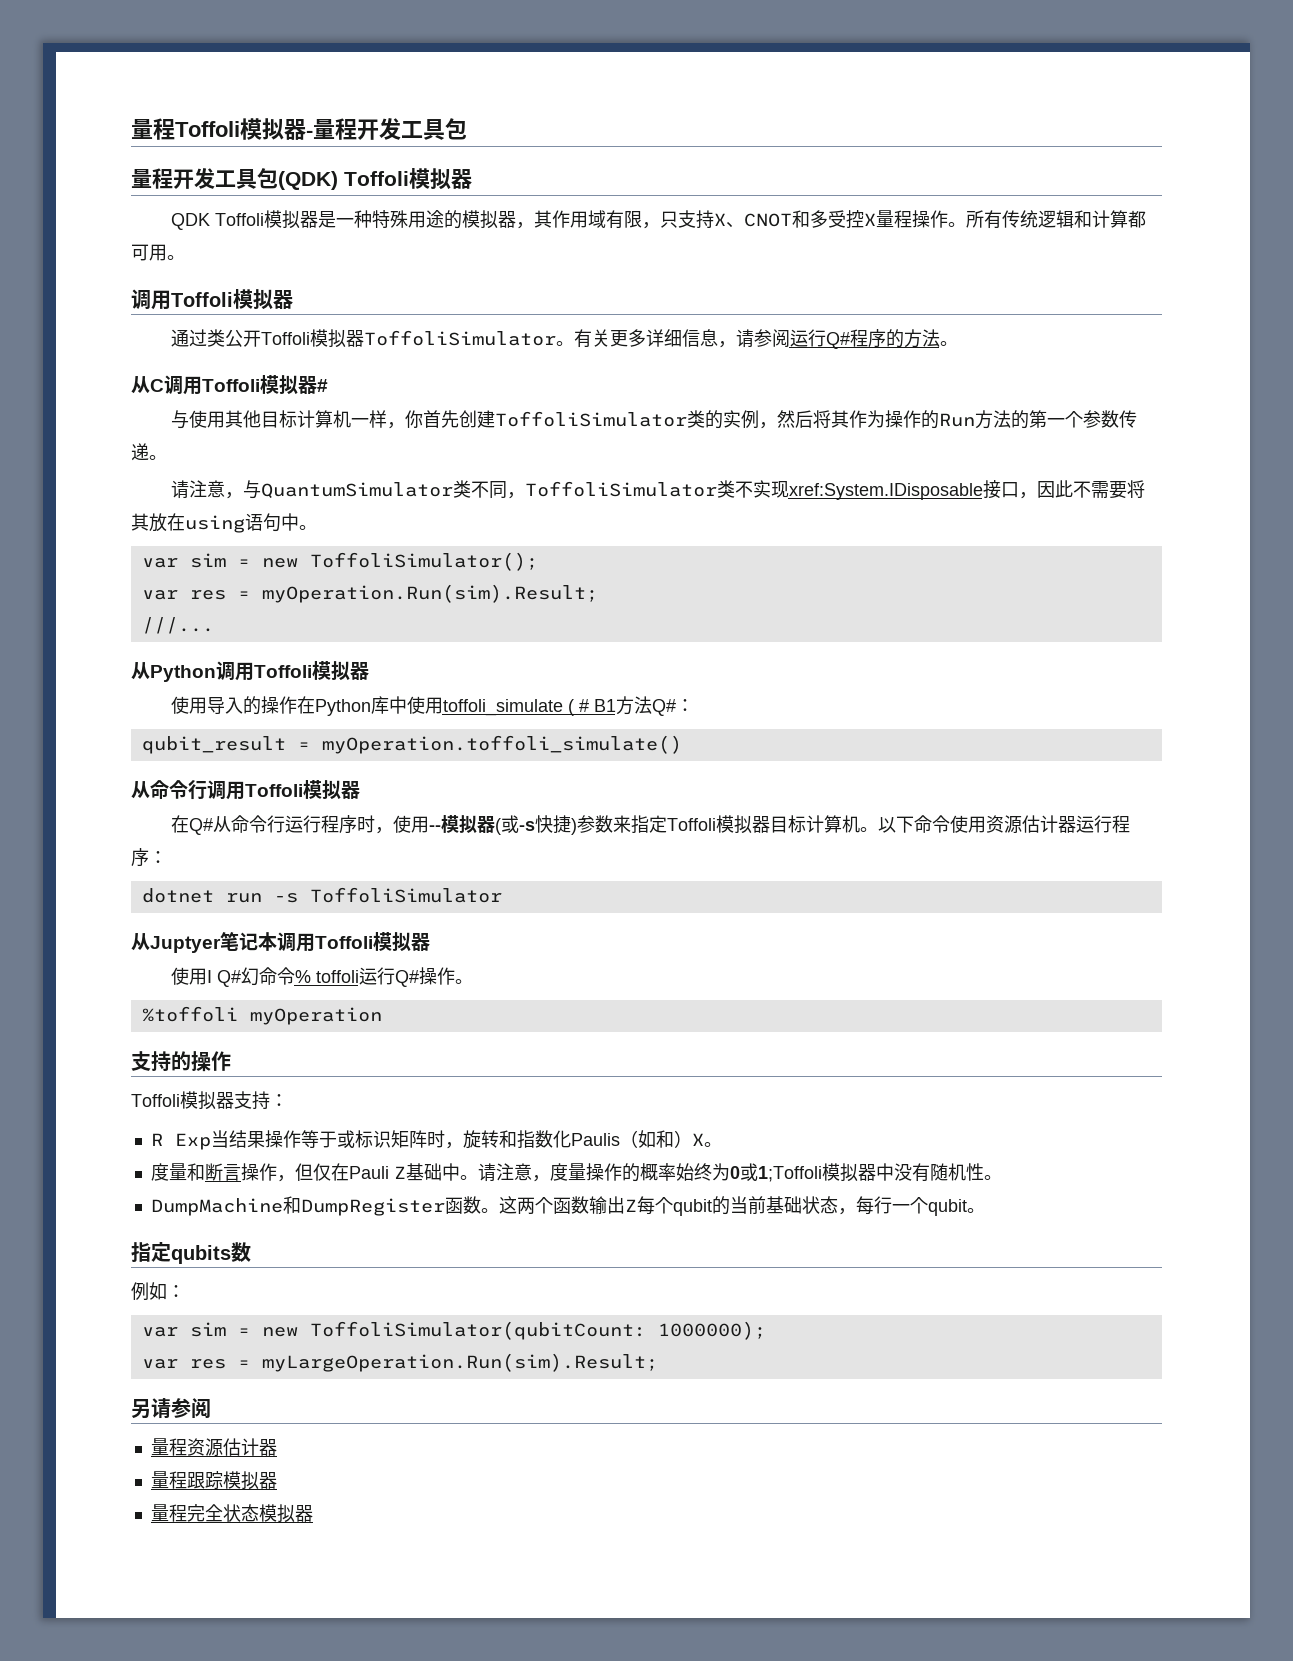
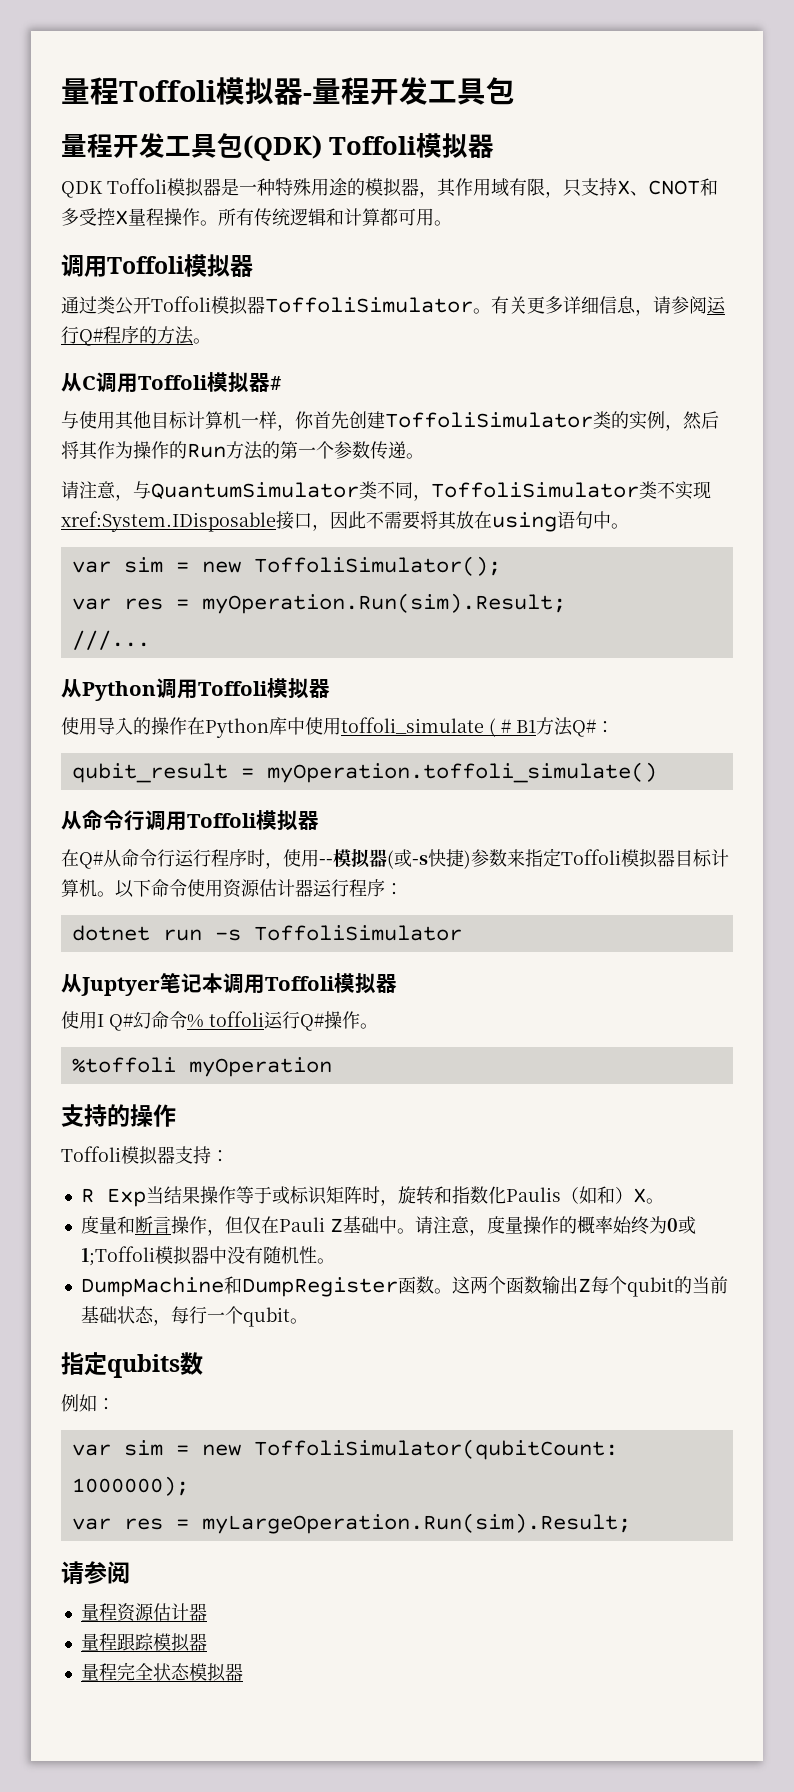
  var res = myLargeOperation.Run(sim).Result;
- 另请参阅
+ 请参阅

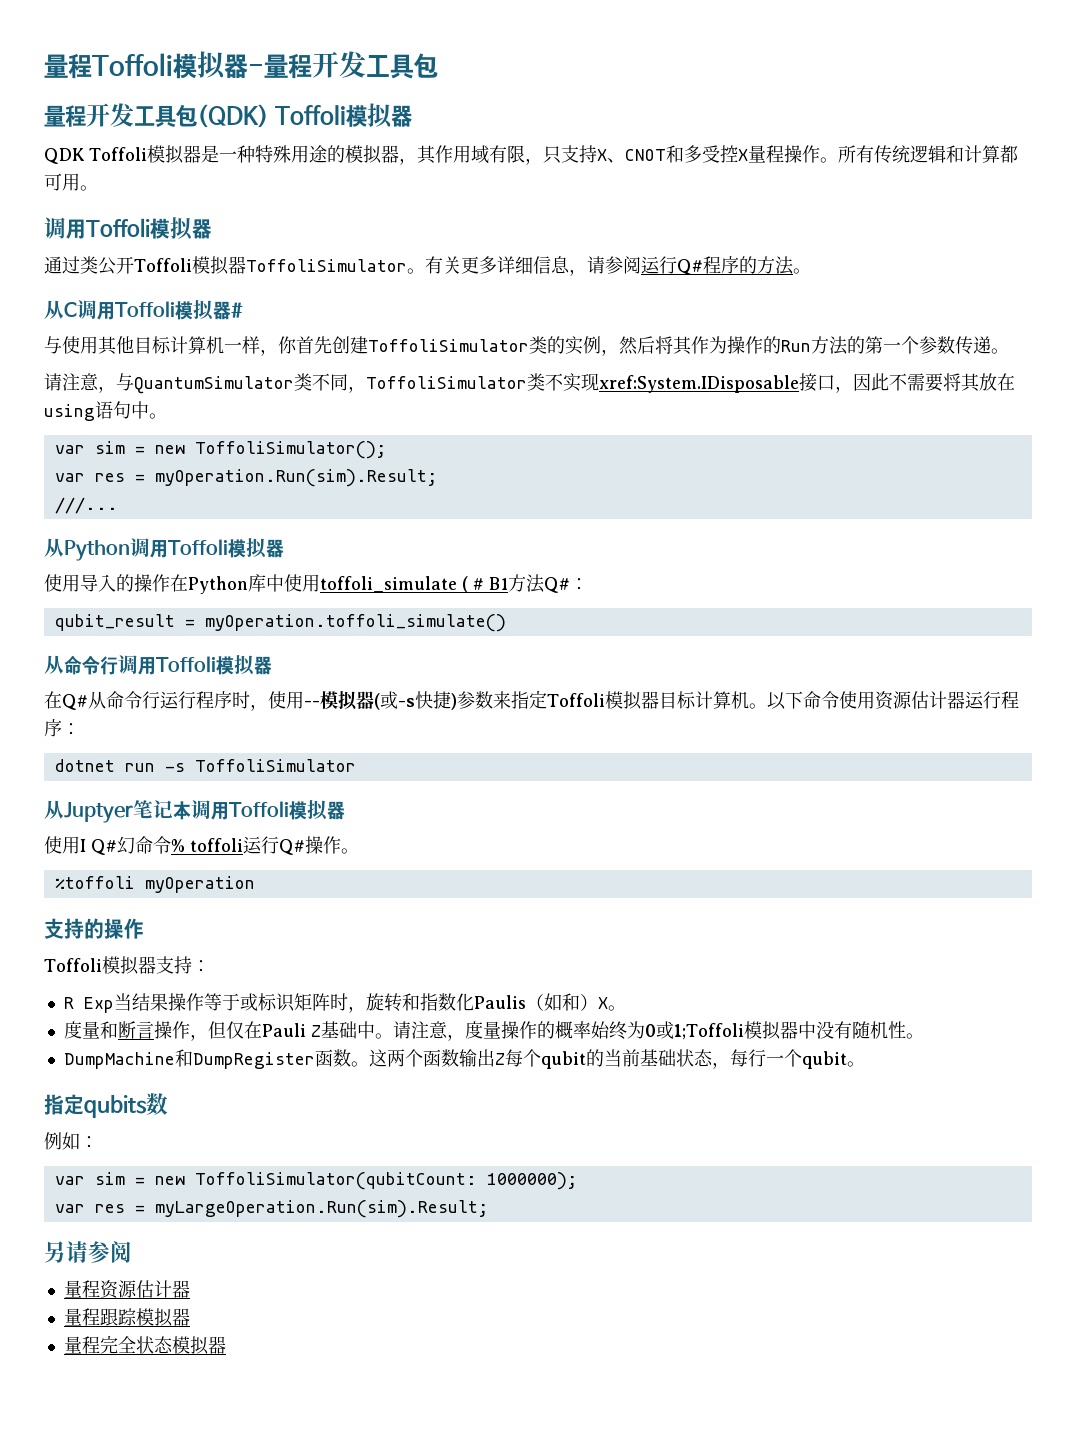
  var res = myLargeOperation.Run(sim).Result;
- 请参阅
+ 另请参阅

